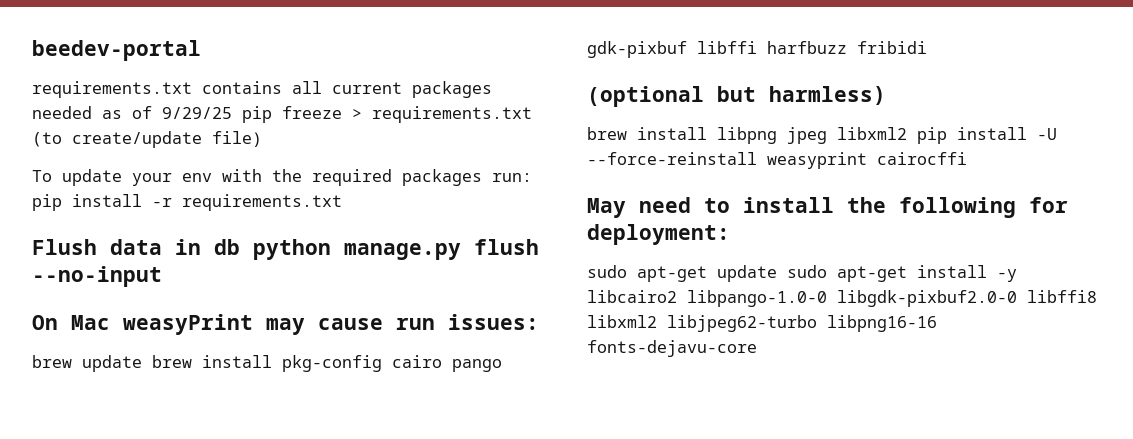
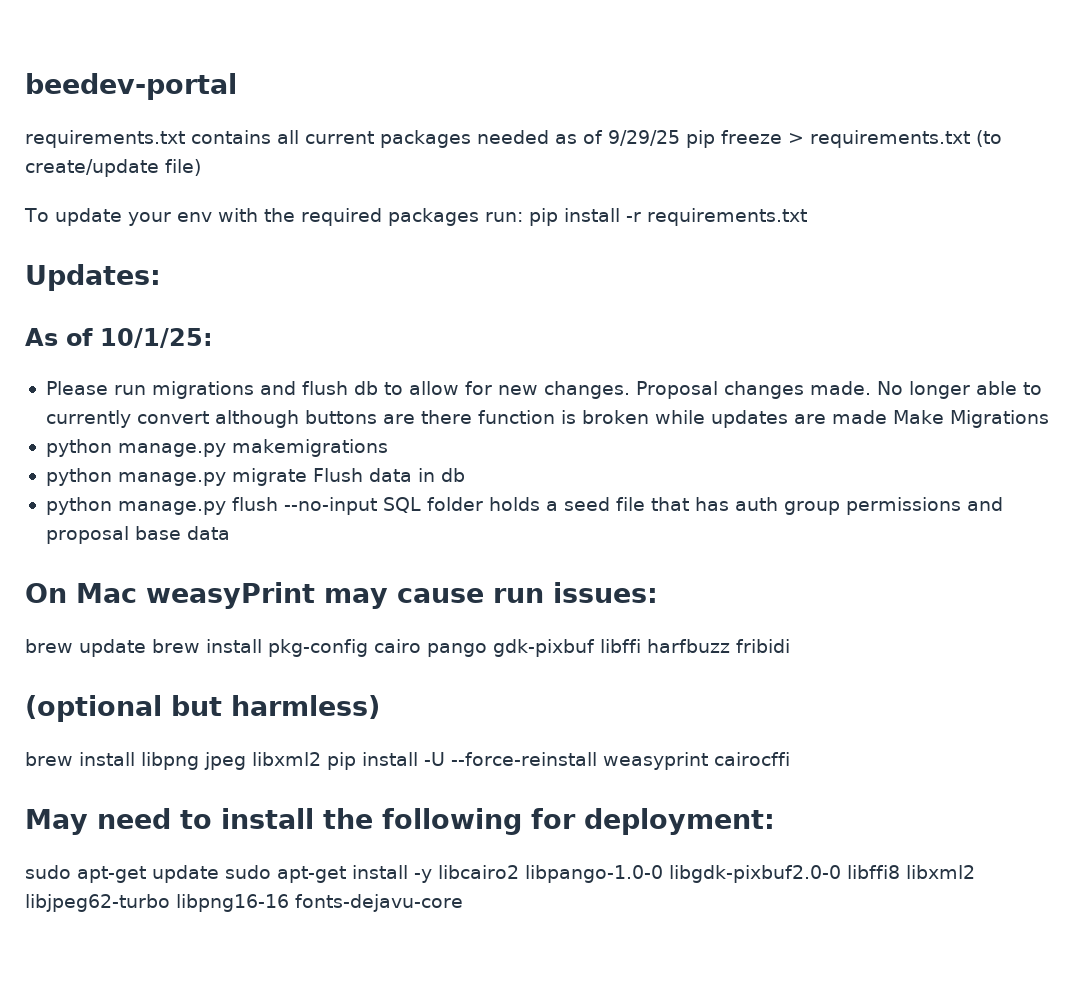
- Flush data in db python manage.py flush --no-input
+ Updates:
+ As of 10/1/25:
+ Please run migrations and flush db to allow for new changes. Proposal changes made. No longer able to currently convert although buttons are there function is broken while updates are made Make Migrations
+ python manage.py makemigrations
+ python manage.py migrate Flush data in db
+ python manage.py flush --no-input SQL folder holds a seed file that has auth group permissions and proposal base data

